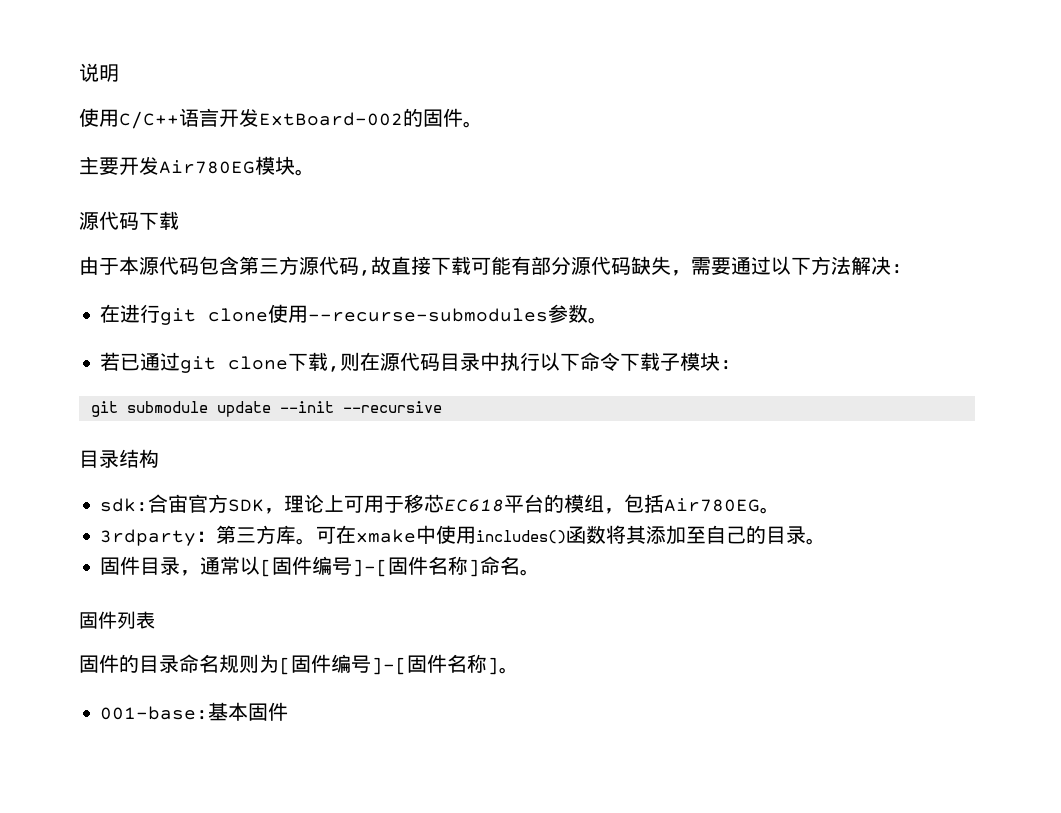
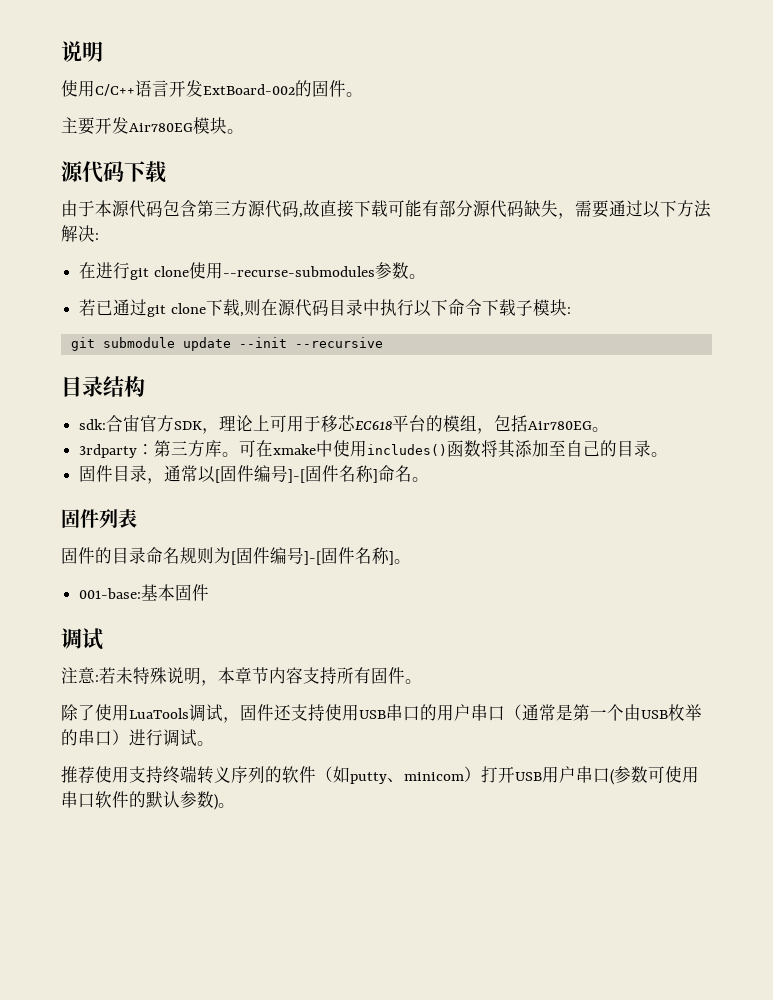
  001-base:基本固件
+ 调试
+ 注意:若未特殊说明，本章节内容支持所有固件。
+ 除了使用LuaTools调试，固件还支持使用USB串口的用户串口（通常是第一个由USB枚举的串口）进行调试。
+ 推荐使用支持终端转义序列的软件（如putty、minicom）打开USB用户串口(参数可使用串口软件的默认参数)。

